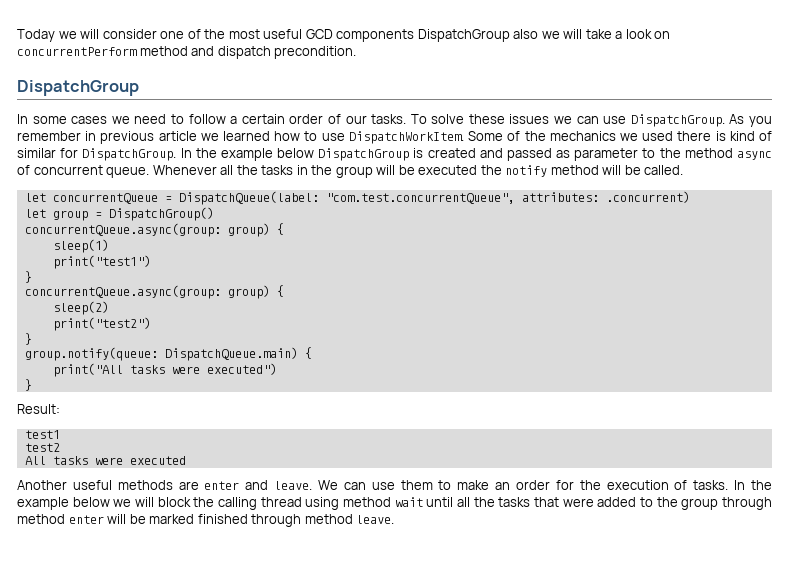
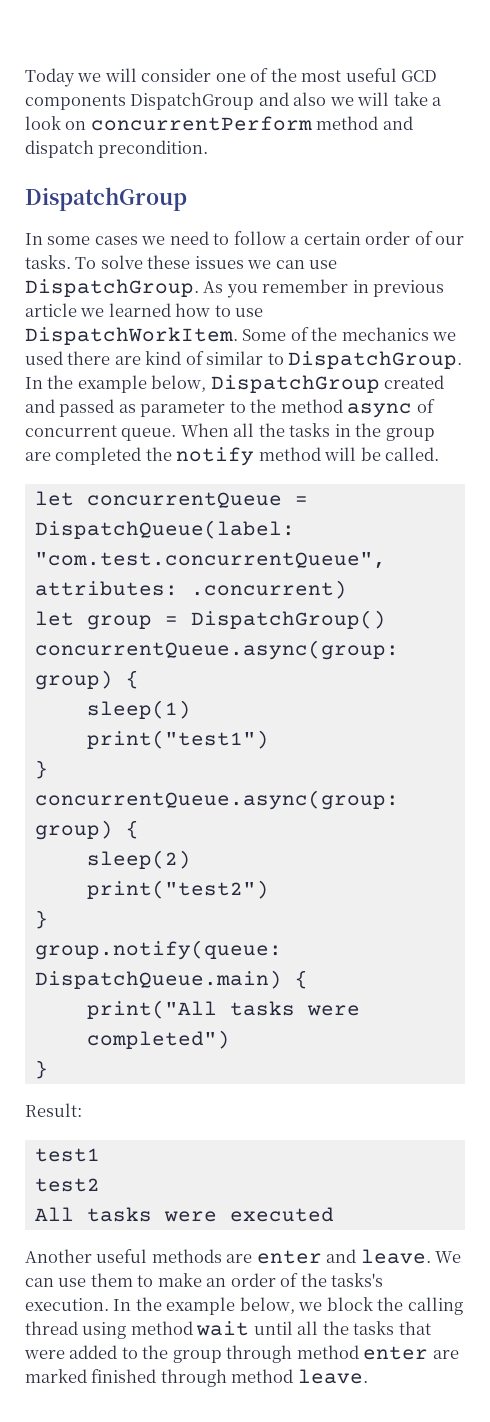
- Today we will consider one of the most useful GCD components DispatchGroup also we will take a look on concurrentPerform method and dispatch precondition.
+ Today we will consider one of the most useful GCD components DispatchGroup and also we will take a look on concurrentPerform method and dispatch precondition.
- Some of the mechanics we used there is kind of similar for DispatchGroup.
+ Some of the mechanics we used there are kind of similar to DispatchGroup.
- In the example below DispatchGroup is created and passed as parameter to the method async of concurrent queue.
+ In the example below, DispatchGroup created and passed as parameter to the method async of concurrent queue.
- Whenever all the tasks in the group will be executed the notify method will be called.
+ When all the tasks in the group are completed the notify method will be called.
- print("All tasks were executed")
+ print("All tasks were completed")
- We can use them to make an order for the execution of tasks. In the example below we will block the calling thread using method wait until all the tasks that were added to the group through method enter will be marked finished through method leave.
+ We can use them to make an order of the tasks's execution. In the example below, we block the calling thread using method wait until all the tasks that were added to the group through method enter are marked finished through method leave.

